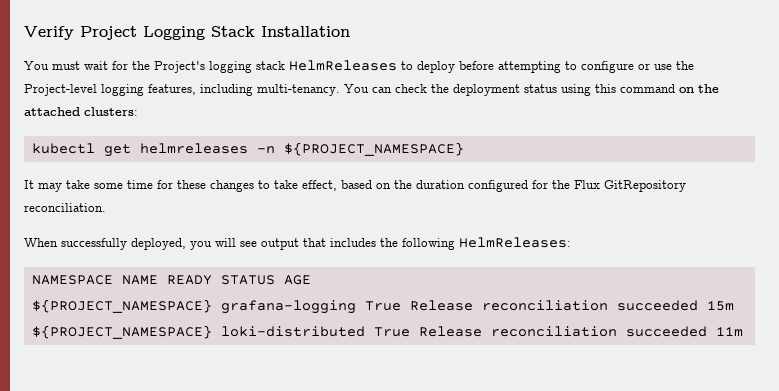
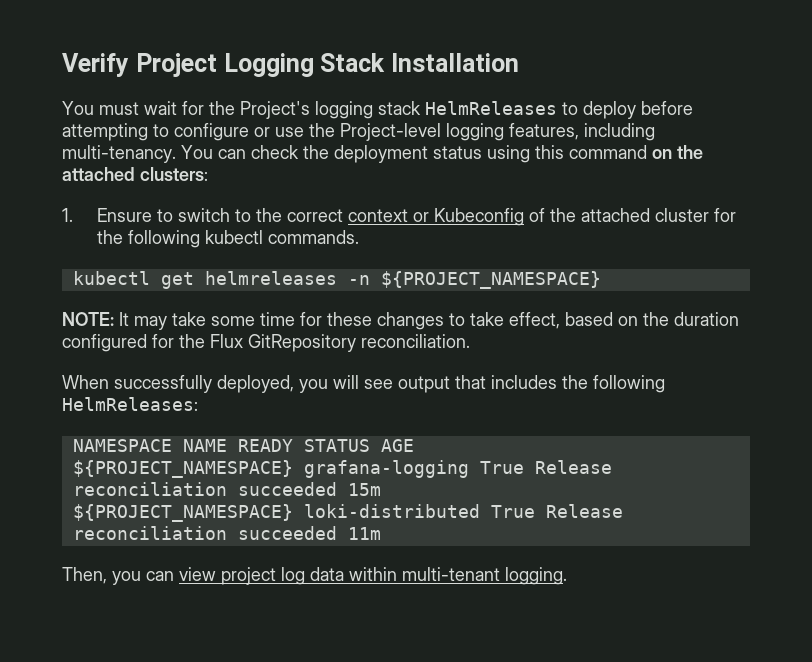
+ 1. Ensure to switch to the correct context or Kubeconfig of the attached cluster for the following kubectl commands.
- It may take some time for these changes to take effect, based on the duration configured for the Flux GitRepository reconciliation.
+ NOTE: It may take some time for these changes to take effect, based on the duration configured for the Flux GitRepository reconciliation.
+ Then, you can view project log data within multi-tenant logging.

